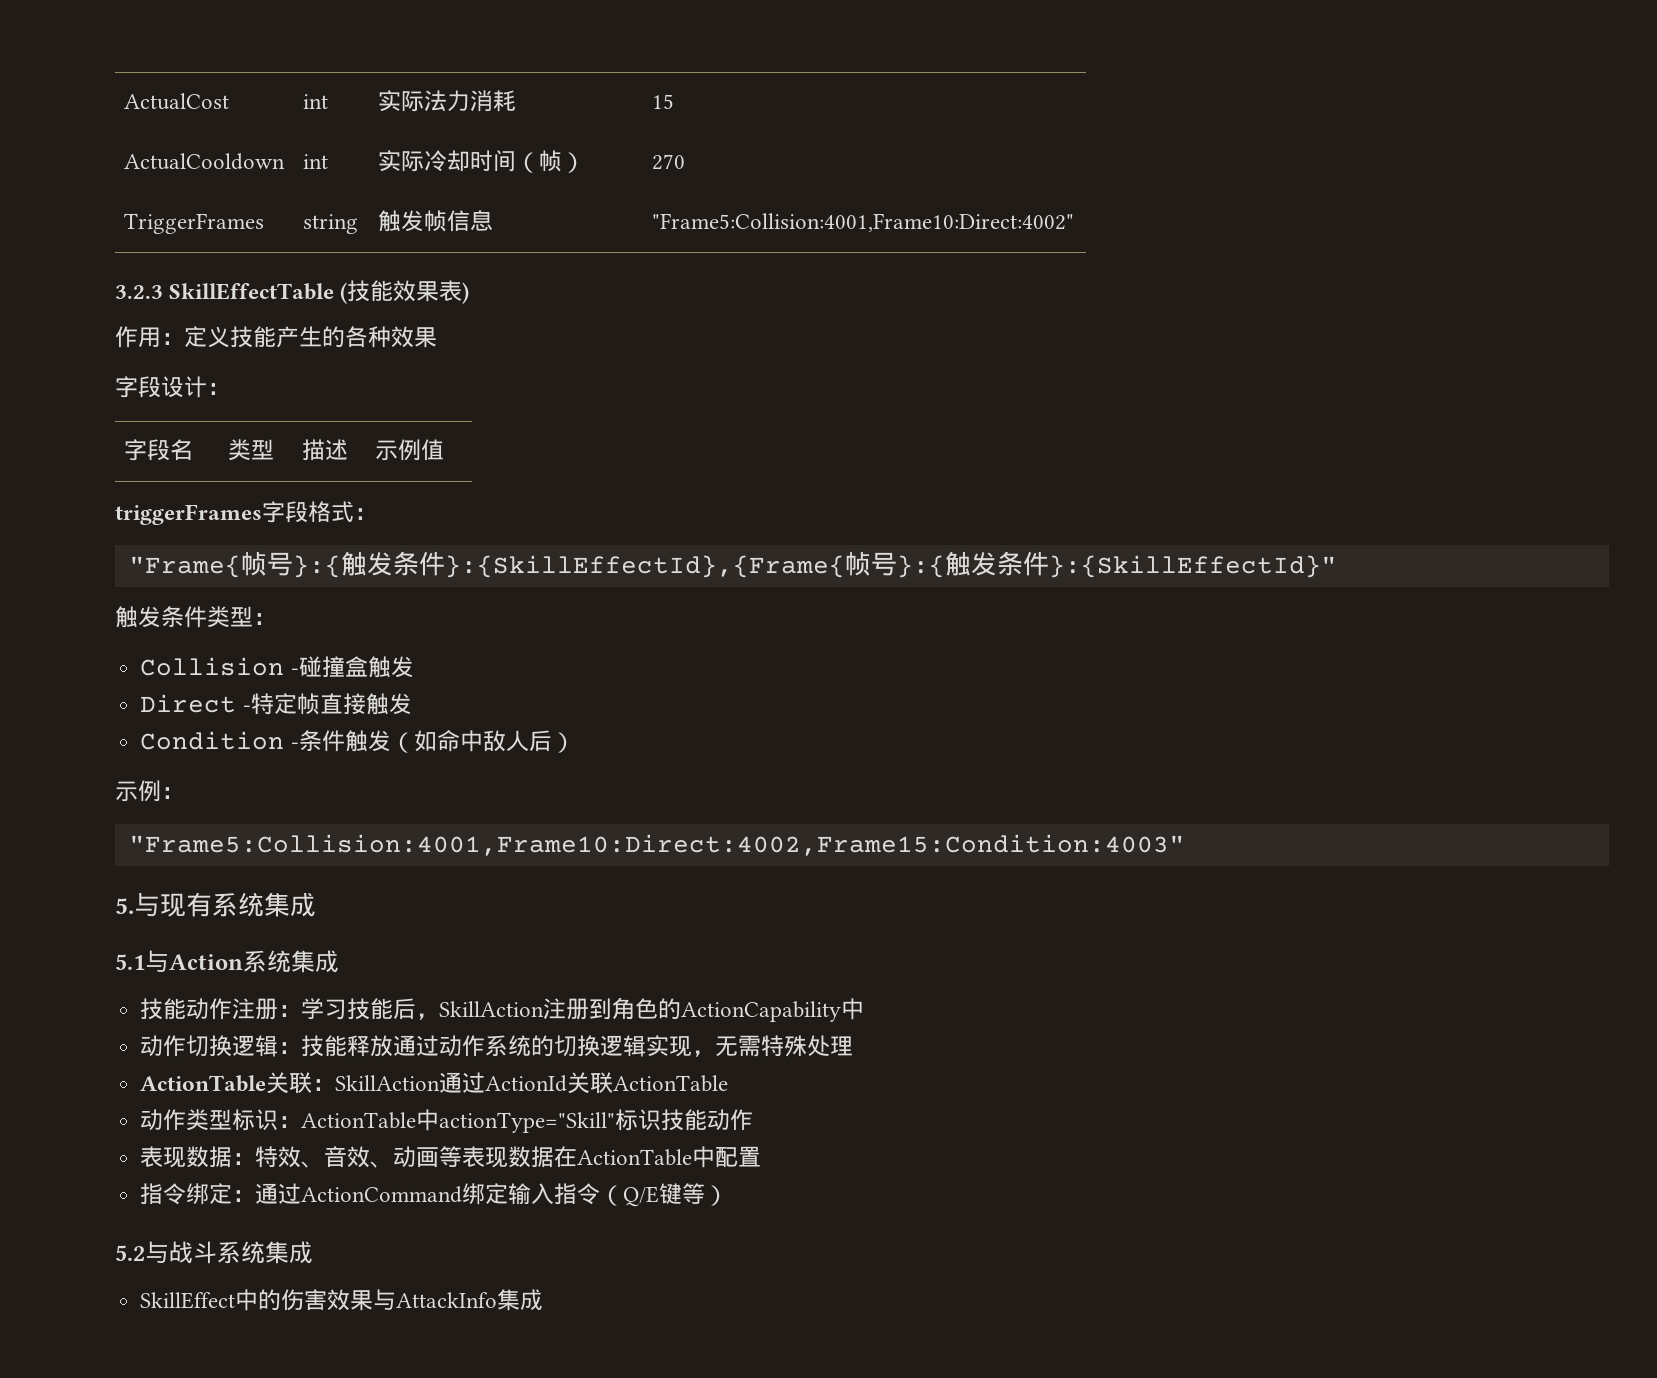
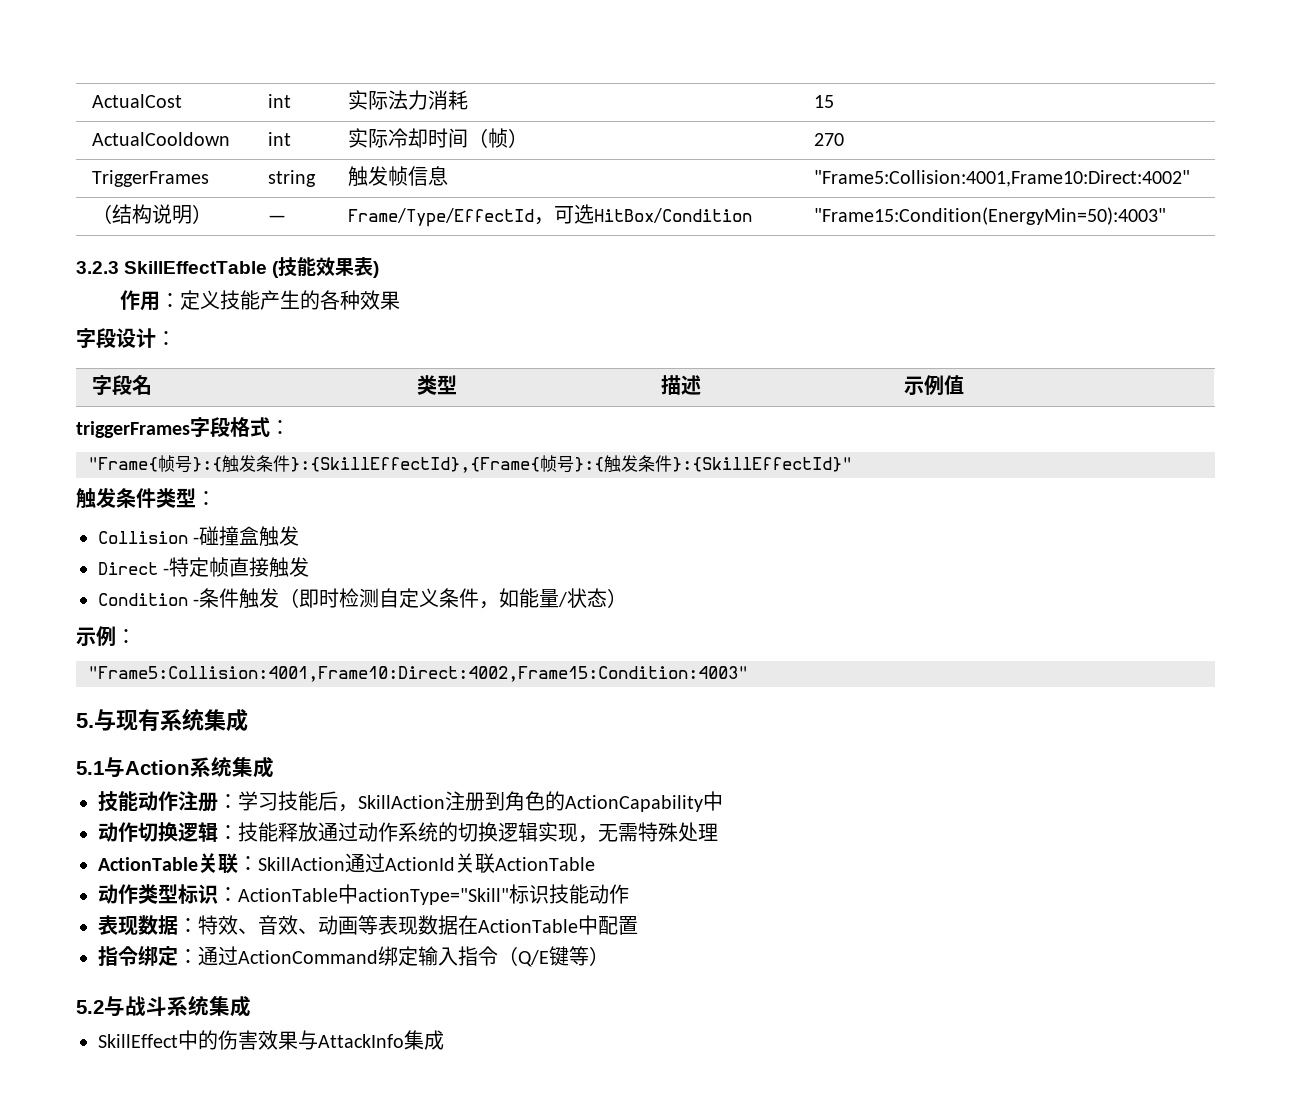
+ （结构说明） | — | Frame/Type/EffectId，可选HitBox/Condition | "Frame15:Condition(EnergyMin=50):4003"
- Condition -条件触发（如命中敌人后）
+ Condition -条件触发（即时检测自定义条件，如能量/状态）

